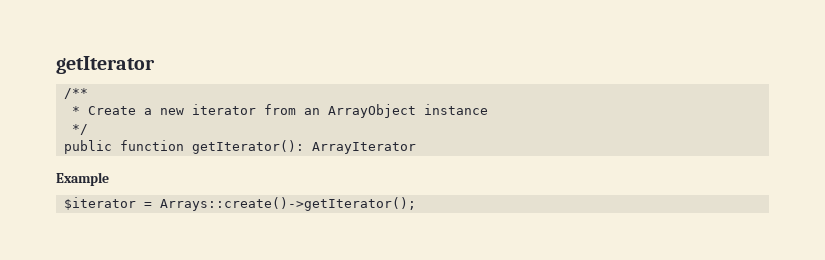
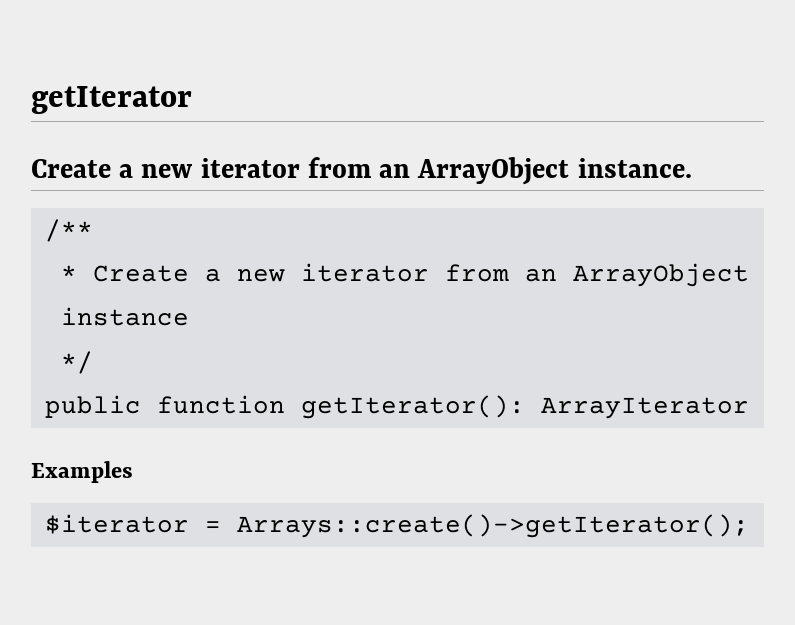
+ Create a new iterator from an ArrayObject instance.
- Example
+ Examples

